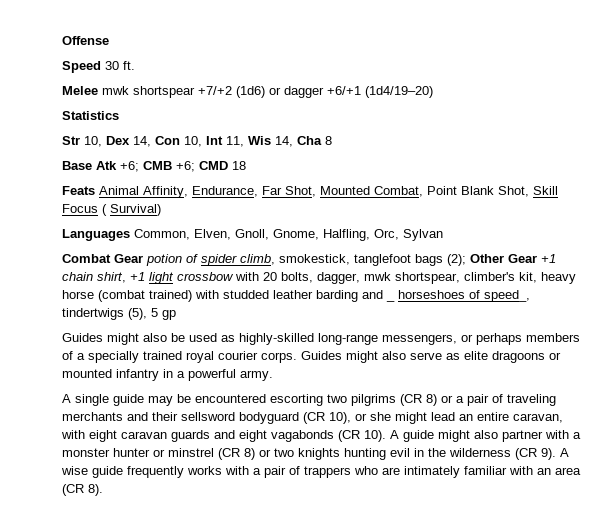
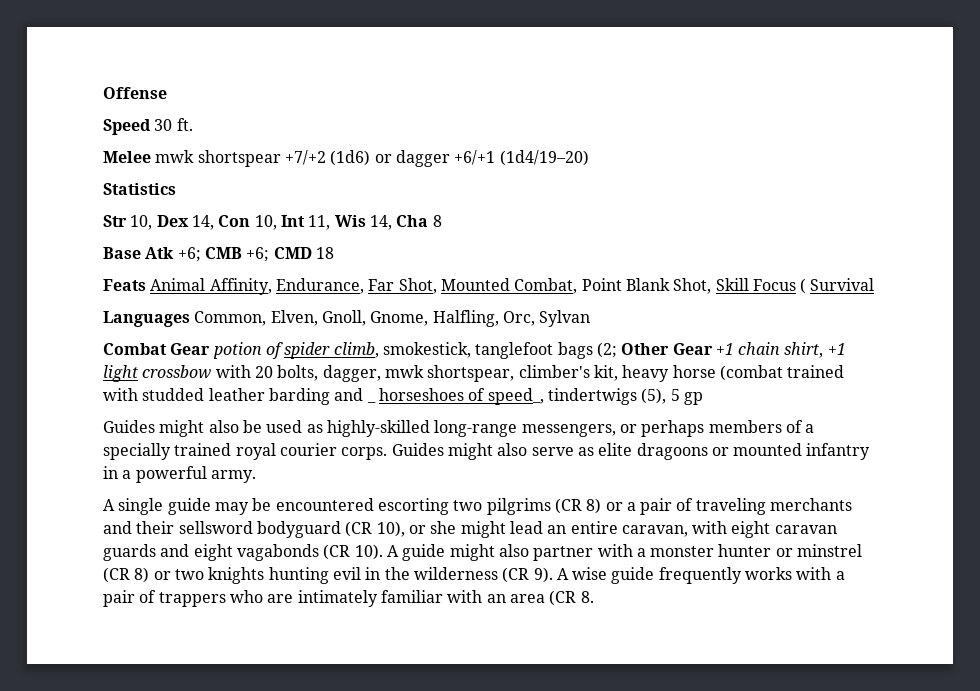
- Feats Animal Affinity, Endurance, Far Shot, Mounted Combat, Point Blank Shot, Skill Focus ( Survival)
+ Feats Animal Affinity, Endurance, Far Shot, Mounted Combat, Point Blank Shot, Skill Focus ( Survival
- Combat Gear potion of spider climb, smokestick, tanglefoot bags (2); Other Gear +1 chain shirt, +1 light crossbow with 20 bolts, dagger, mwk shortspear, climber's kit, heavy horse (combat trained) with studded leather barding and _ horseshoes of speed_, tindertwigs (5), 5 gp
+ Combat Gear potion of spider climb, smokestick, tanglefoot bags (2; Other Gear +1 chain shirt, +1 light crossbow with 20 bolts, dagger, mwk shortspear, climber's kit, heavy horse (combat trained with studded leather barding and _ horseshoes of speed_, tindertwigs (5), 5 gp
- A wise guide frequently works with a pair of trappers who are intimately familiar with an area (CR 8).
+ A wise guide frequently works with a pair of trappers who are intimately familiar with an area (CR 8.

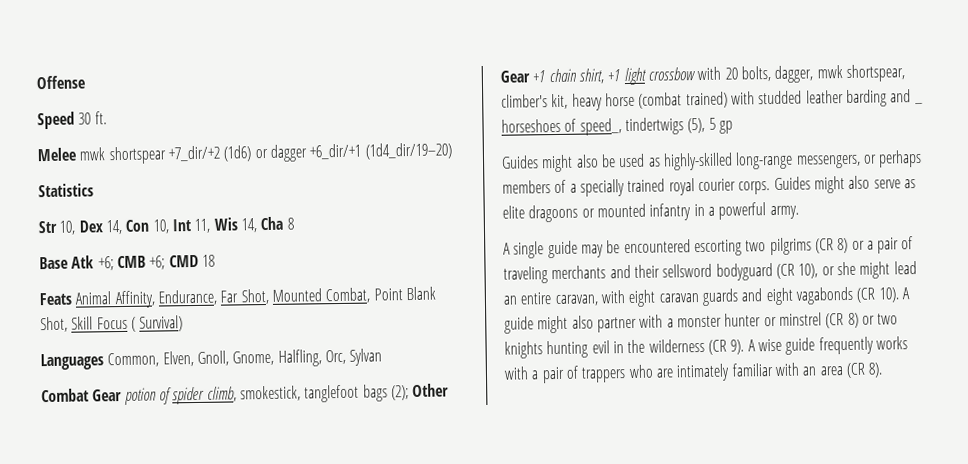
- Melee mwk shortspear +7/+2 (1d6) or dagger +6/+1 (1d4/19–20)
+ Melee mwk shortspear +7_dir/+2 (1d6) or dagger +6_dir/+1 (1d4_dir/19–20)
- Feats Animal Affinity, Endurance, Far Shot, Mounted Combat, Point Blank Shot, Skill Focus ( Survival
+ Feats Animal Affinity, Endurance, Far Shot, Mounted Combat, Point Blank Shot, Skill Focus ( Survival)
- Combat Gear potion of spider climb, smokestick, tanglefoot bags (2; Other Gear +1 chain shirt, +1 light crossbow with 20 bolts, dagger, mwk shortspear, climber's kit, heavy horse (combat trained with studded leather barding and _ horseshoes of speed_, tindertwigs (5), 5 gp
+ Combat Gear potion of spider climb, smokestick, tanglefoot bags (2); Other Gear +1 chain shirt, +1 light crossbow with 20 bolts, dagger, mwk shortspear, climber's kit, heavy horse (combat trained) with studded leather barding and _ horseshoes of speed_, tindertwigs (5), 5 gp
- A wise guide frequently works with a pair of trappers who are intimately familiar with an area (CR 8.
+ A wise guide frequently works with a pair of trappers who are intimately familiar with an area (CR 8).

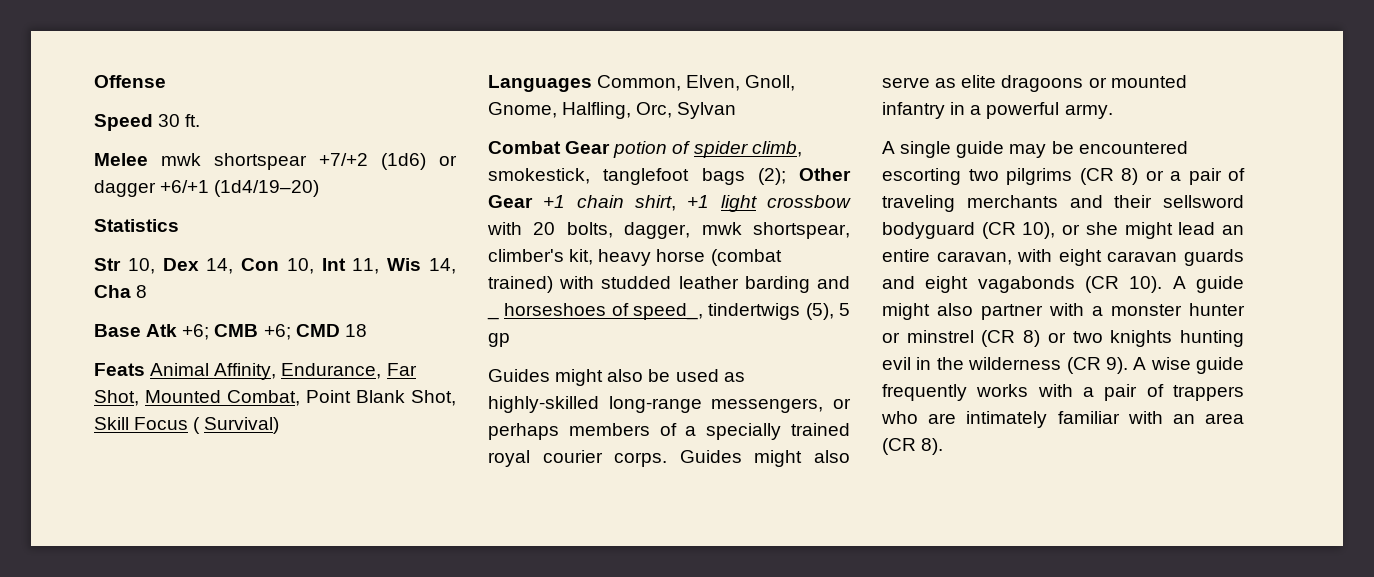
- Melee mwk shortspear +7_dir/+2 (1d6) or dagger +6_dir/+1 (1d4_dir/19–20)
+ Melee mwk shortspear +7/+2 (1d6) or dagger +6/+1 (1d4/19–20)

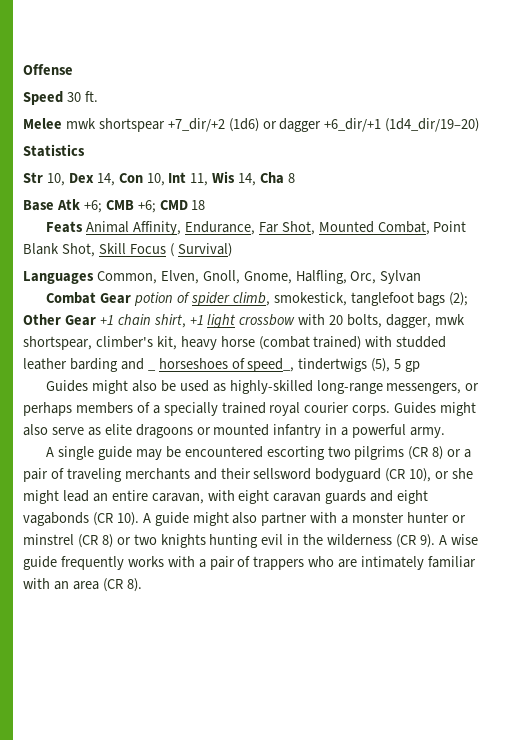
- Melee mwk shortspear +7/+2 (1d6) or dagger +6/+1 (1d4/19–20)
+ Melee mwk shortspear +7_dir/+2 (1d6) or dagger +6_dir/+1 (1d4_dir/19–20)

